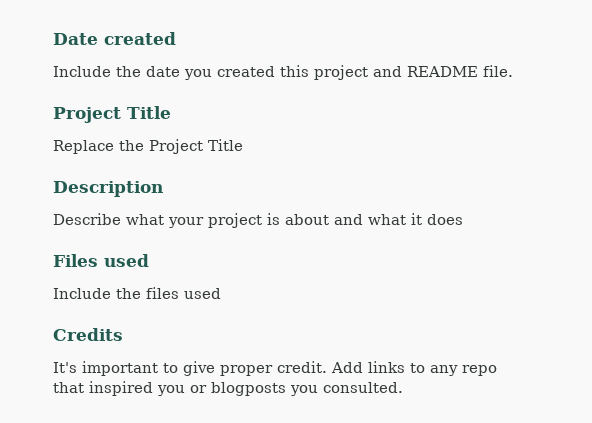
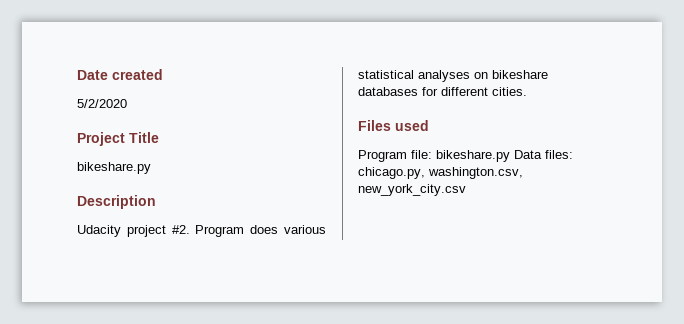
- Include the date you created this project and README file.
+ 5/2/2020
  Project Title
- Replace the Project Title
+ bikeshare.py
  Description
- Describe what your project is about and what it does
+ Udacity project #2. Program does various statistical analyses on bikeshare databases for different cities.
  Files used
- Include the files used
- Credits
- It's important to give proper credit. Add links to any repo that inspired you or blogposts you consulted.
+ Program file: bikeshare.py Data files: chicago.py, washington.csv, new_york_city.csv

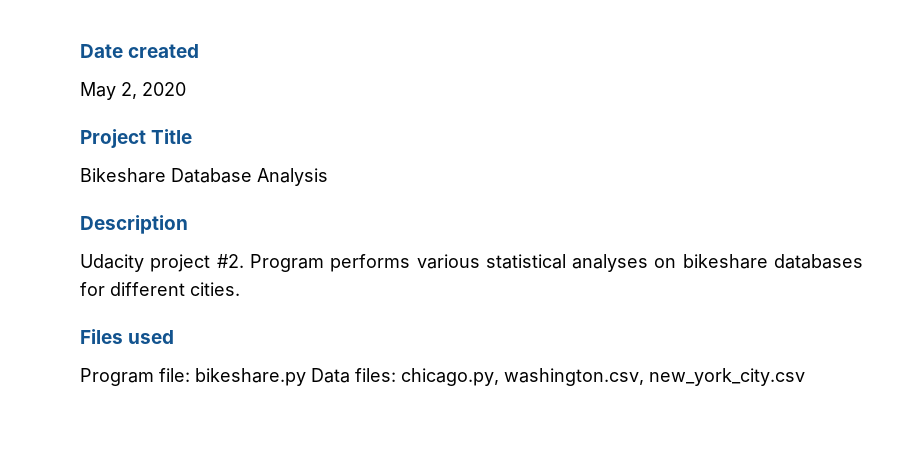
- 5/2/2020
+ May 2, 2020
  Project Title
- bikeshare.py
+ Bikeshare Database Analysis
- Program does various statistical analyses on bikeshare databases for different cities.
+ Program performs various statistical analyses on bikeshare databases for different cities.

